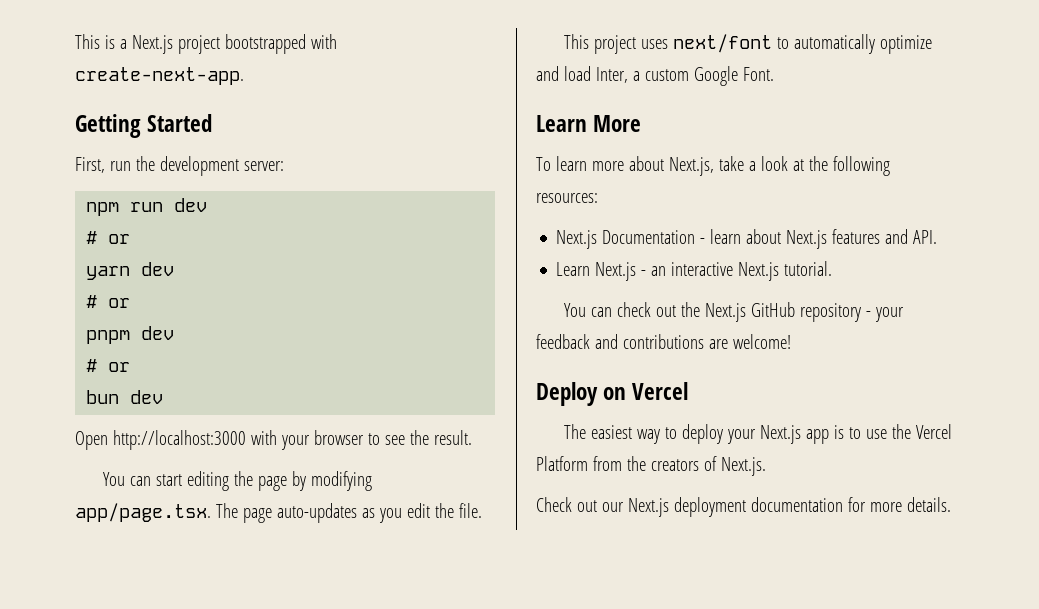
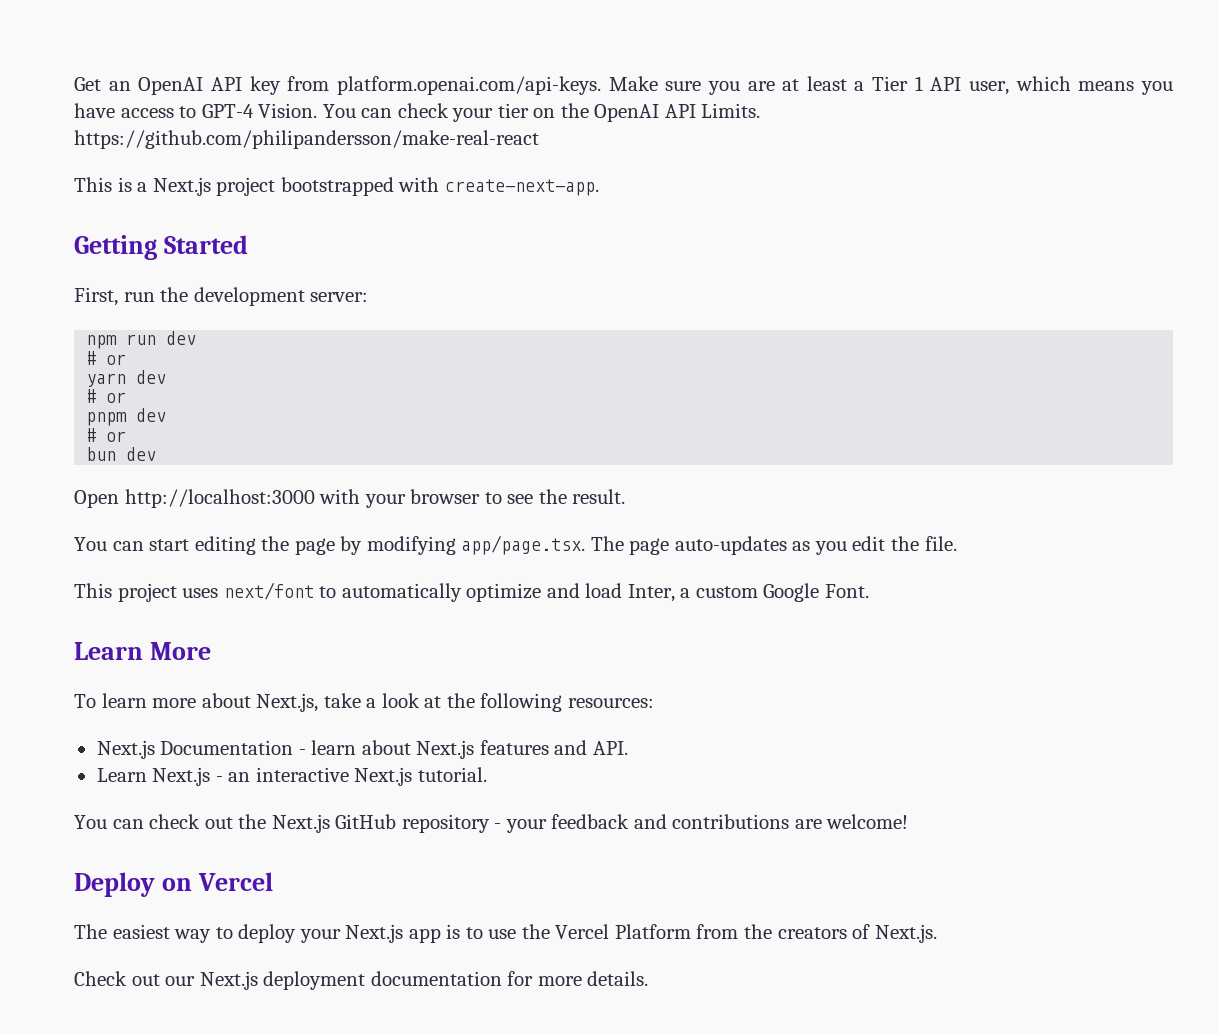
+ Get an OpenAI API key from platform.openai.com/api-keys. Make sure you are at least a Tier 1 API user, which means you have access to GPT-4 Vision. You can check your tier on the OpenAI API Limits. https://github.com/philipandersson/make-real-react

